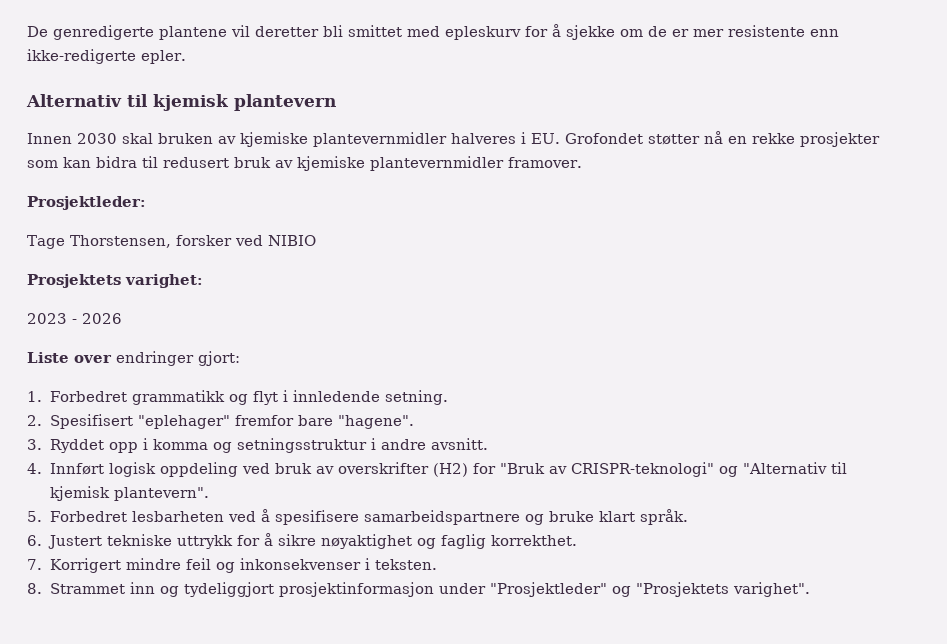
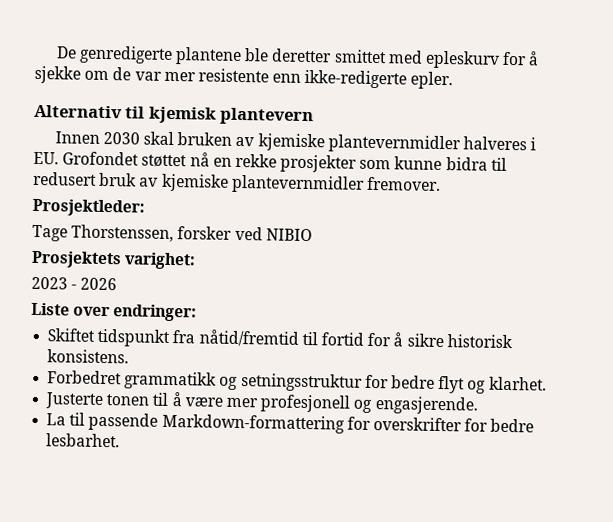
- De genredigerte plantene vil deretter bli smittet med epleskurv for å sjekke om de er mer resistente enn ikke-redigerte epler.
+ De genredigerte plantene ble deretter smittet med epleskurv for å sjekke om de var mer resistente enn ikke-redigerte epler.
- Innen 2030 skal bruken av kjemiske plantevernmidler halveres i EU. Grofondet støtter nå en rekke prosjekter som kan bidra til redusert bruk av kjemiske plantevernmidler framover.
+ Innen 2030 skal bruken av kjemiske plantevernmidler halveres i EU. Grofondet støttet nå en rekke prosjekter som kunne bidra til redusert bruk av kjemiske plantevernmidler fremover.
- Tage Thorstensen, forsker ved NIBIO
+ Tage Thorstenssen, forsker ved NIBIO
- Liste over endringer gjort:
- 1. Forbedret grammatikk og flyt i innledende setning.
- 2. Spesifisert "eplehager" fremfor bare "hagene".
- 3. Ryddet opp i komma og setningsstruktur i andre avsnitt.
- 4. Innført logisk oppdeling ved bruk av overskrifter (H2) for "Bruk av CRISPR-teknologi" og "Alternativ til kjemisk plantevern".
- 5. Forbedret lesbarheten ved å spesifisere samarbeidspartnere og bruke klart språk.
- 6. Justert tekniske uttrykk for å sikre nøyaktighet og faglig korrekthet.
- 7. Korrigert mindre feil og inkonsekvenser i teksten.
- 8. Strammet inn og tydeliggjort prosjektinformasjon under "Prosjektleder" og "Prosjektets varighet".
+ Liste over endringer:
+ Skiftet tidspunkt fra nåtid/fremtid til fortid for å sikre historisk konsistens.
+ Forbedret grammatikk og setningsstruktur for bedre flyt og klarhet.
+ Justerte tonen til å være mer profesjonell og engasjerende.
+ La til passende Markdown-formattering for overskrifter for bedre lesbarhet.

